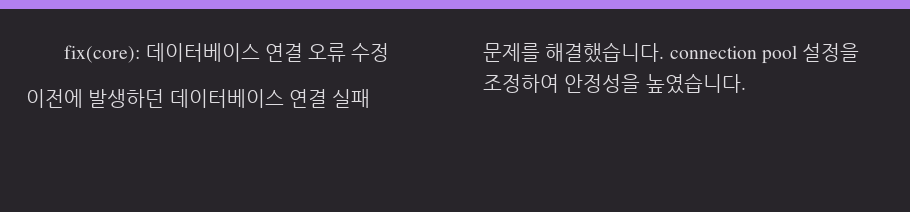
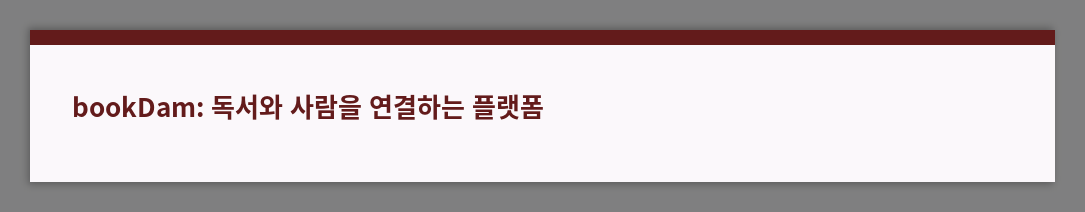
- fix(core): 데이터베이스 연결 오류 수정
- 이전에 발생하던 데이터베이스 연결 실패 문제를 해결했습니다. connection pool 설정을 조정하여 안정성을 높였습니다.
+ bookDam: 독서와 사람을 연결하는 플랫폼

